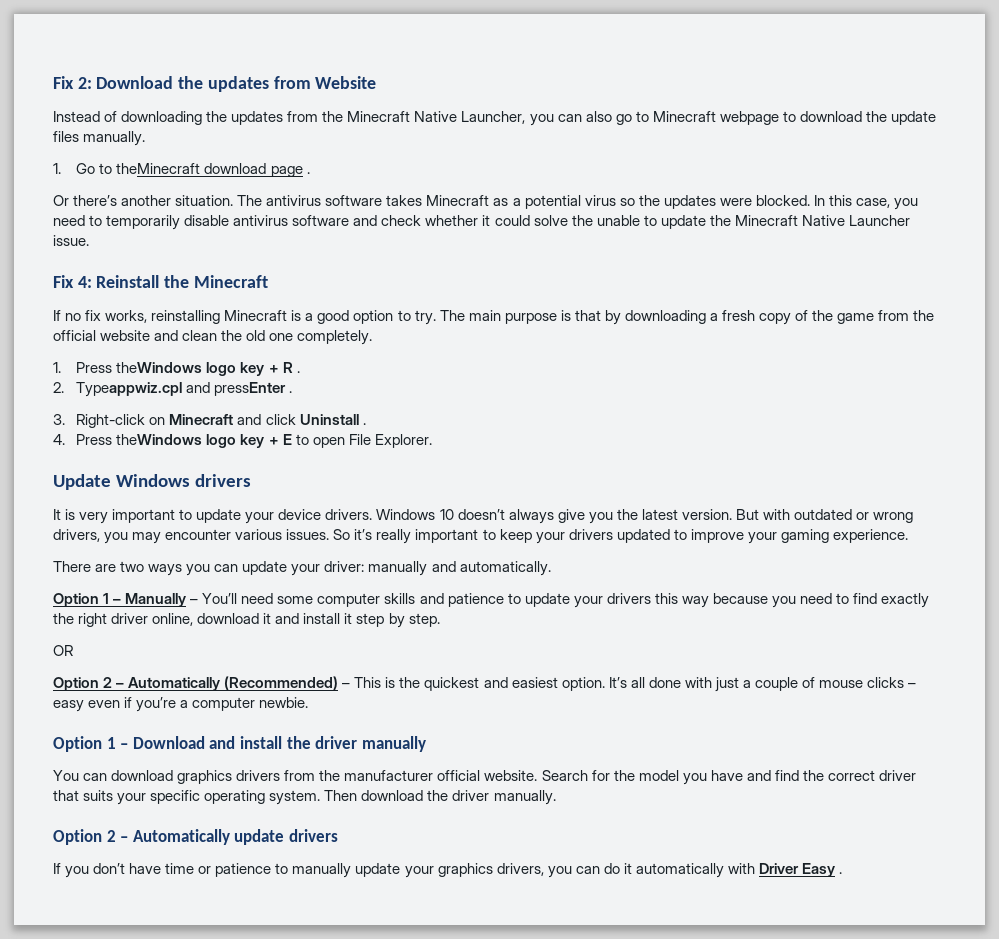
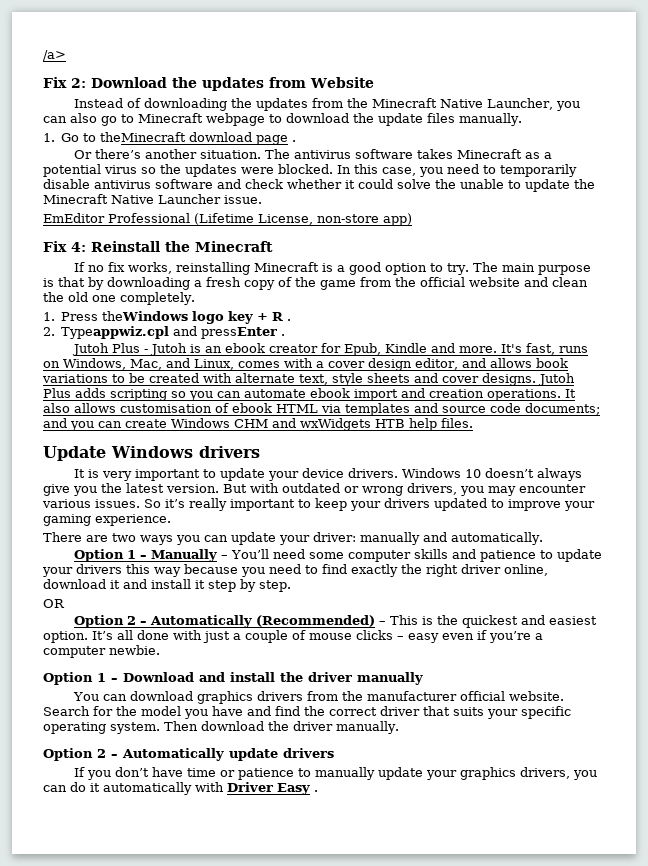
+ /a>
+ EmEditor Professional (Lifetime License, non-store app)
- 3. Right-click on Minecraft and click Uninstall .
- 4. Press theWindows logo key + E to open File Explorer.
+ Jutoh Plus - Jutoh is an ebook creator for Epub, Kindle and more. It's fast, runs on Windows, Mac, and Linux, comes with a cover design editor, and allows book variations to be created with alternate text, style sheets and cover designs. Jutoh Plus adds scripting so you can automate ebook import and creation operations. It also allows customisation of ebook HTML via templates and source code documents; and you can create Windows CHM and wxWidgets HTB help files.

